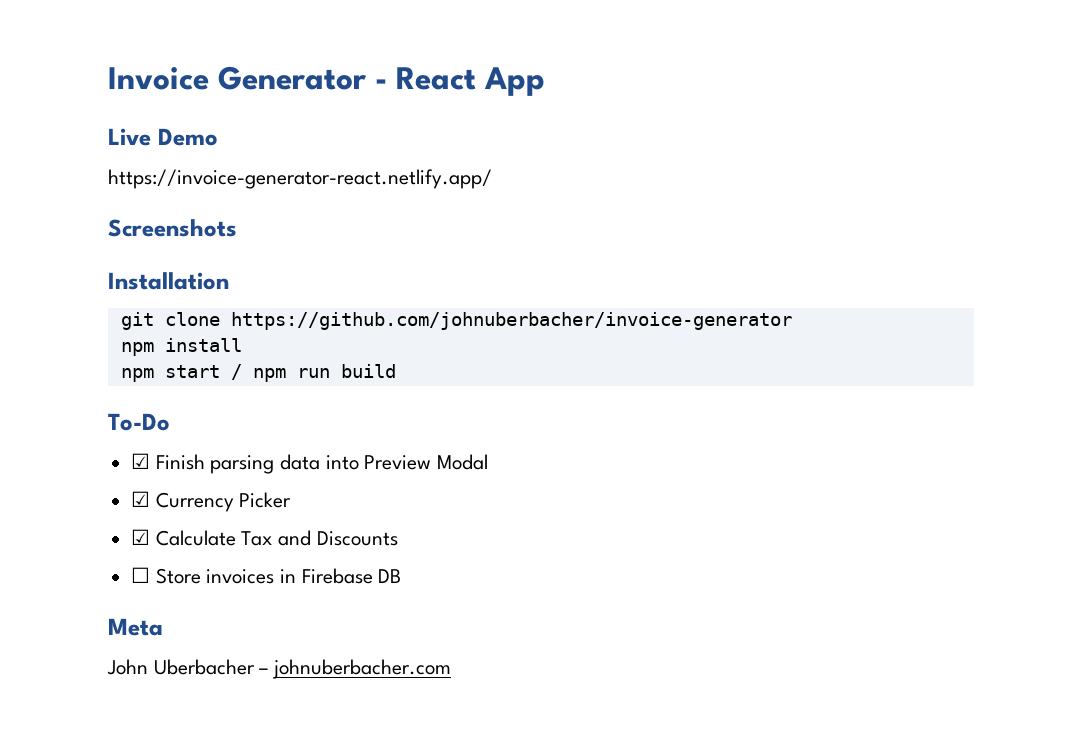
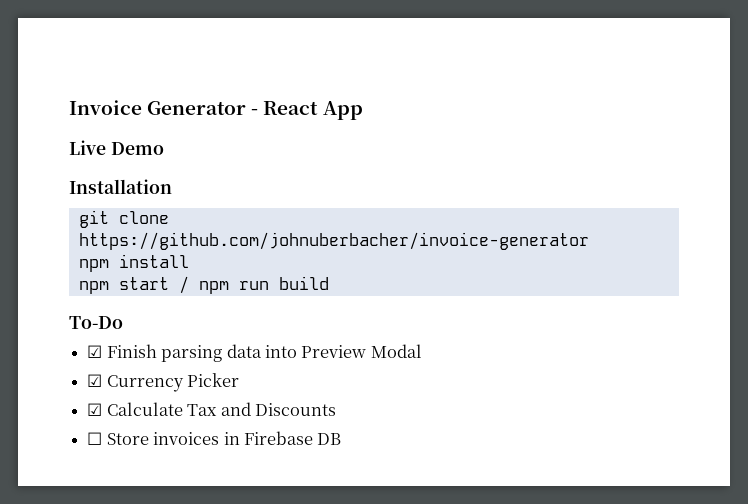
- https://invoice-generator-react.netlify.app/
- Screenshots
- Meta
- John Uberbacher – johnuberbacher.com

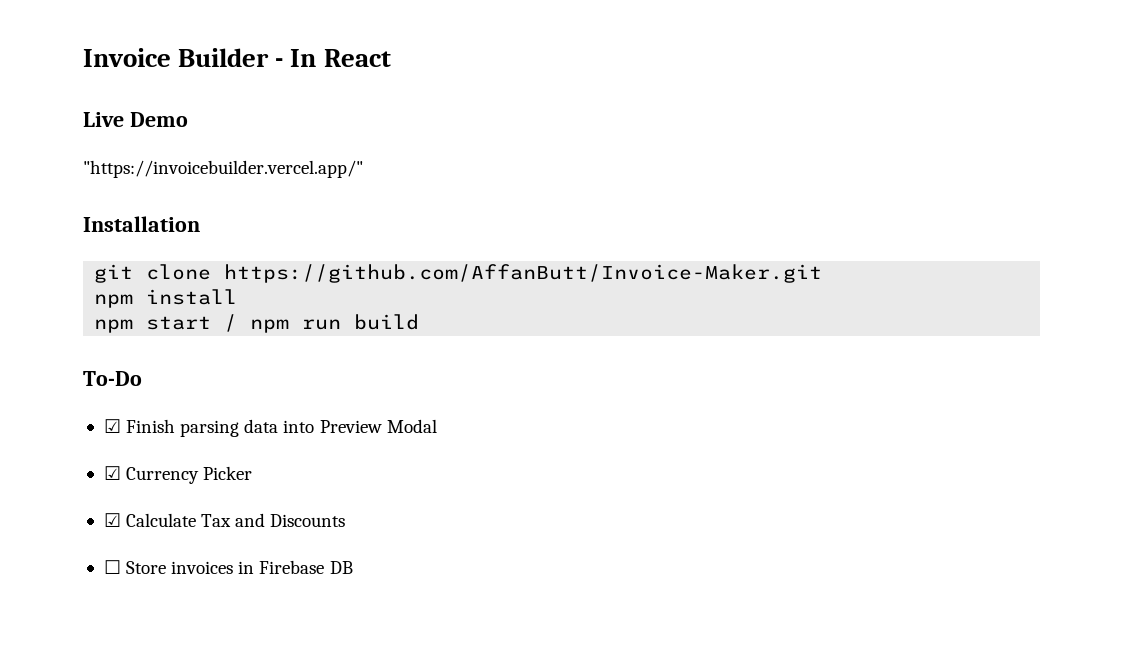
- Invoice Generator - React App
+ Invoice Builder - In React
+ "https://invoicebuilder.vercel.app/"
- git clone https://github.com/johnuberbacher/invoice-generator
+ git clone https://github.com/AffanButt/Invoice-Maker.git

